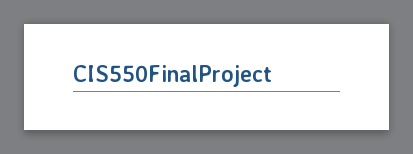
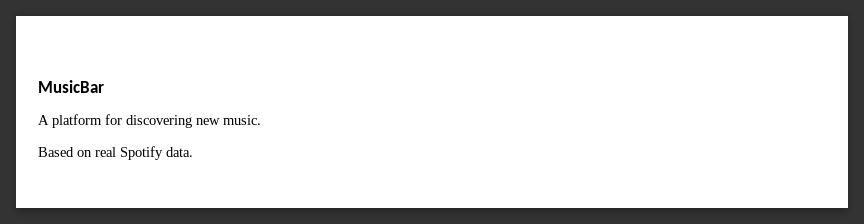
- CIS550FinalProject
+ MusicBar
+ A platform for discovering new music.
+ Based on real Spotify data.

